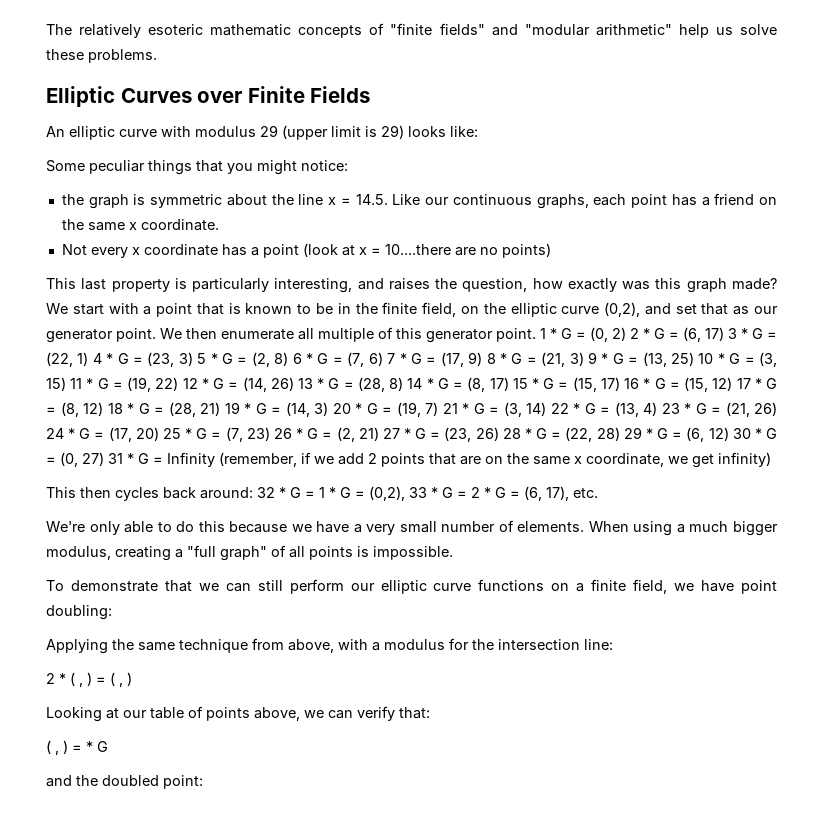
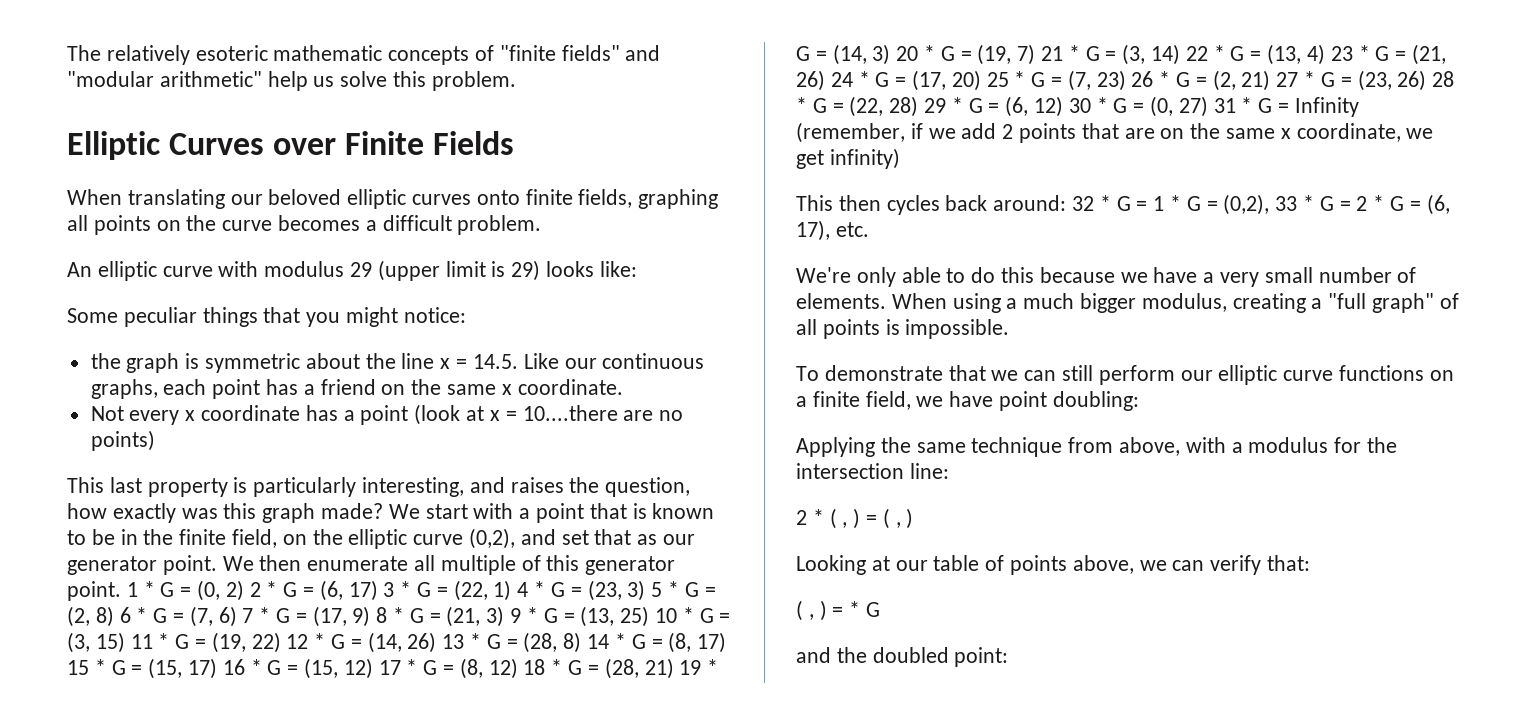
- The relatively esoteric mathematic concepts of "finite fields" and "modular arithmetic" help us solve these problems.
+ The relatively esoteric mathematic concepts of "finite fields" and "modular arithmetic" help us solve this problem.
+ When translating our beloved elliptic curves onto finite fields, graphing all points on the curve becomes a difficult problem.

